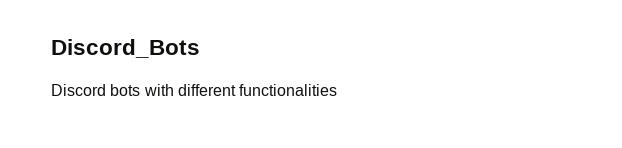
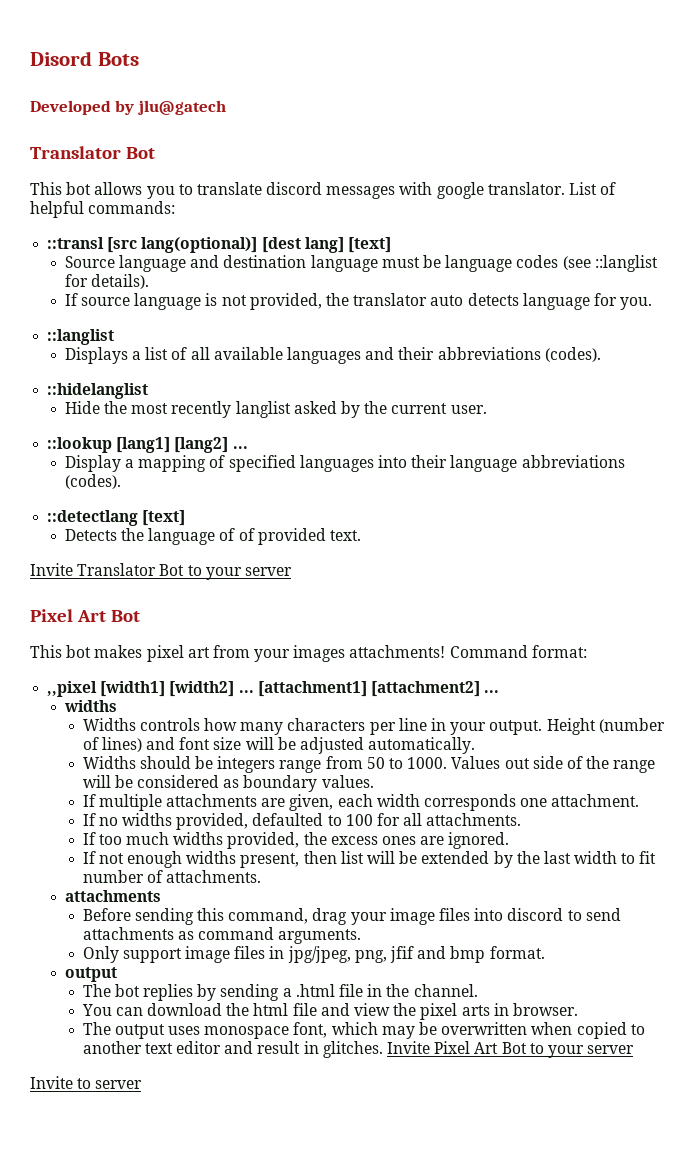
- Discord_Bots
- Discord bots with different functionalities
+ Disord Bots
+ Developed by jlu@gatech
+ Translator Bot
+ This bot allows you to translate discord messages with google translator. List of helpful commands:
+ ::transl [src lang(optional)] [dest lang] [text]
+ Source language and destination language must be language codes (see ::langlist for details).
+ If source language is not provided, the translator auto detects language for you.
+ ::langlist
+ Displays a list of all available languages and their abbreviations (codes).
+ ::hidelanglist
+ Hide the most recently langlist asked by the current user.
+ ::lookup [lang1] [lang2] ...
+ Display a mapping of specified languages into their language abbreviations (codes).
+ ::detectlang [text]
+ Detects the language of of provided text.
+ Invite Translator Bot to your server
+ Pixel Art Bot
+ This bot makes pixel art from your images attachments! Command format:
+ ,,pixel [width1] [width2] ... [attachment1] [attachment2] ...
+ widths
+ Widths controls how many characters per line in your output. Height (number of lines) and font size will be adjusted automatically.
+ Widths should be integers range from 50 to 1000. Values out side of the range will be considered as boundary values.
+ If multiple attachments are given, each width corresponds one attachment.
+ If no widths provided, defaulted to 100 for all attachments.
+ If too much widths provided, the excess ones are ignored.
+ If not enough widths present, then list will be extended by the last width to fit number of attachments.
+ attachments
+ Before sending this command, drag your image files into discord to send attachments as command arguments.
+ Only support image files in jpg/jpeg, png, jfif and bmp format.
+ output
+ The bot replies by sending a .html file in the channel.
+ You can download the html file and view the pixel arts in browser.
+ The output uses monospace font, which may be overwritten when copied to another text editor and result in glitches. Invite Pixel Art Bot to your server
+ Invite to server

